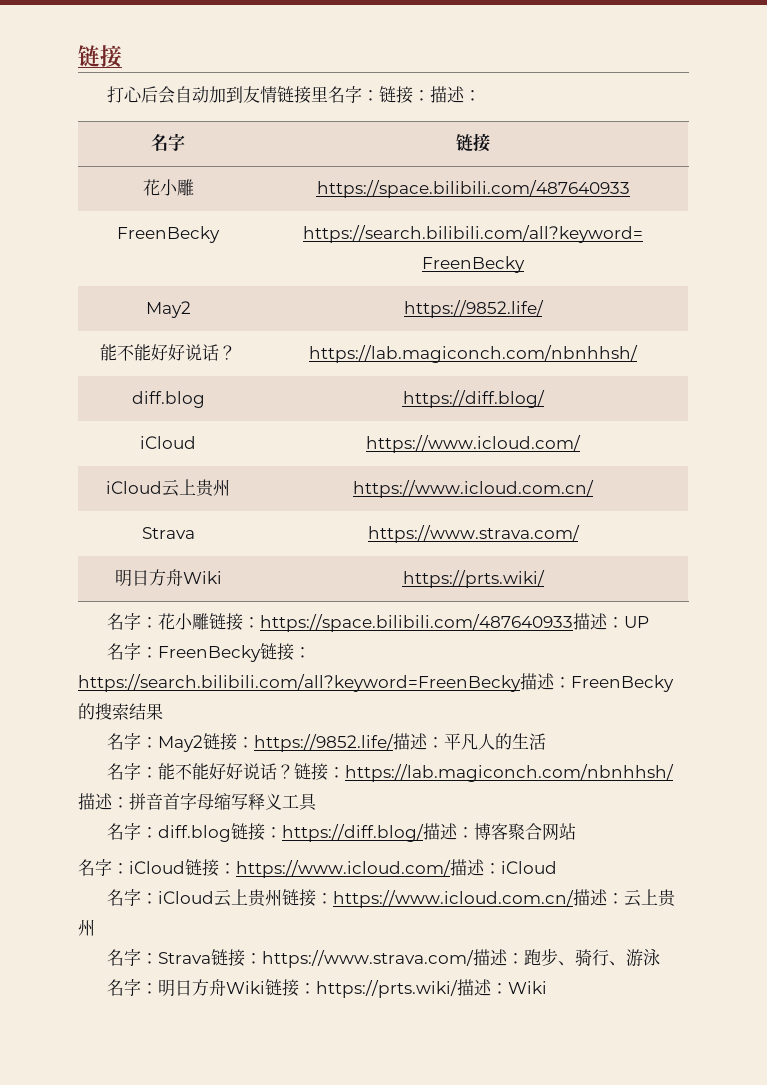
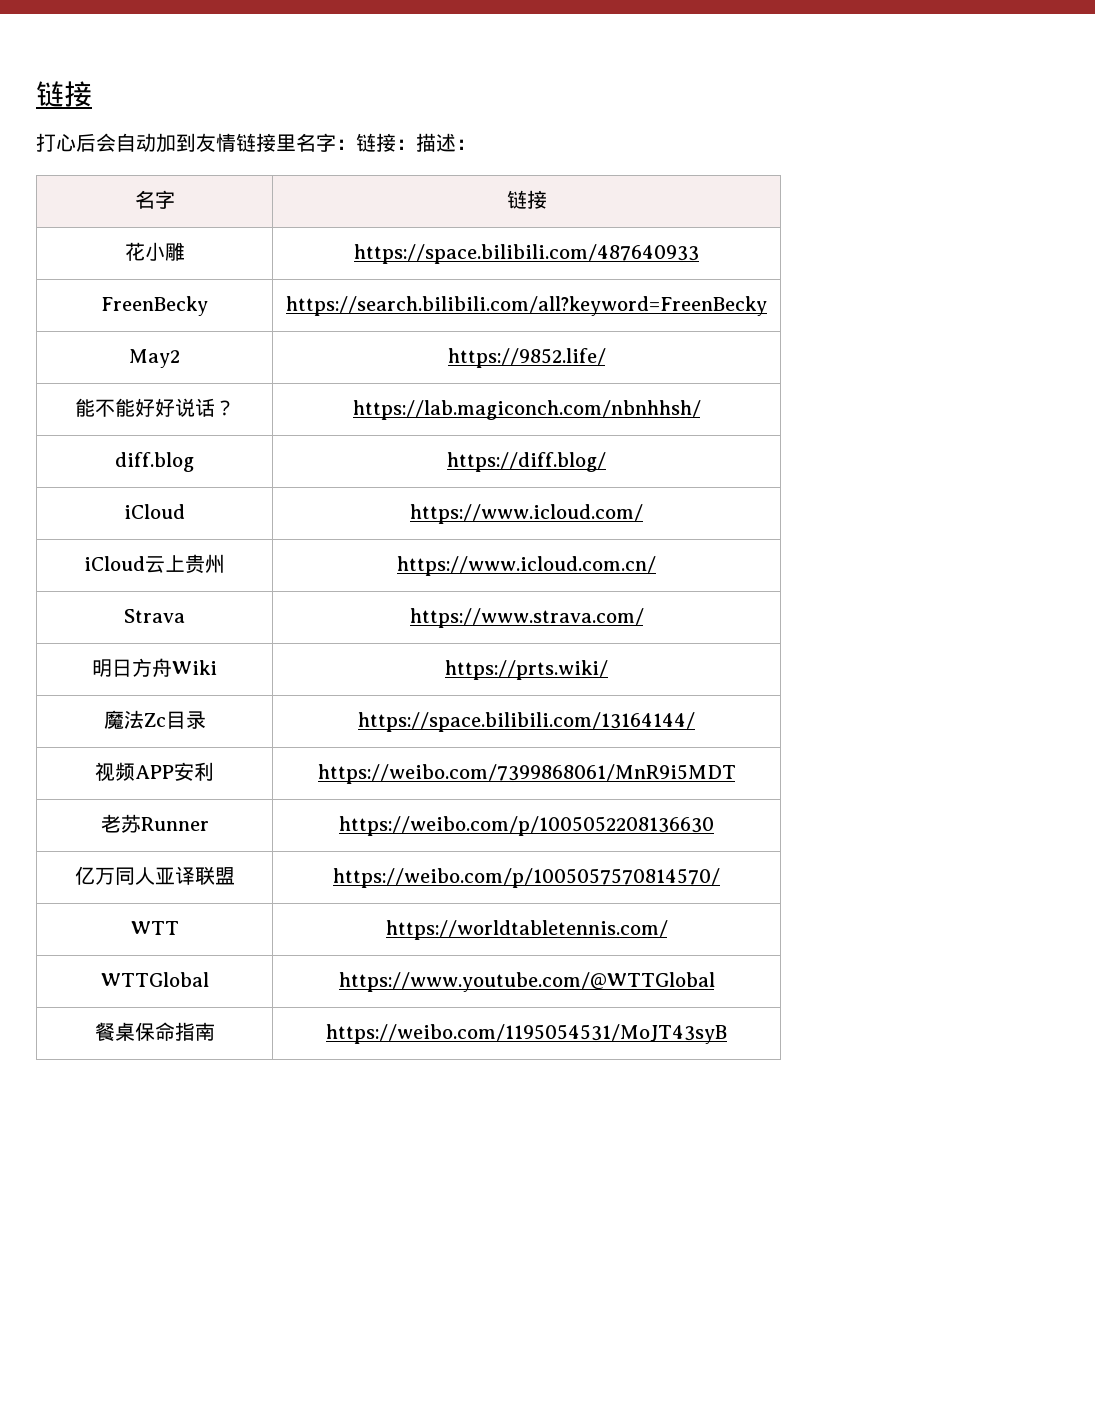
- 名字：花小雕链接：https://space.bilibili.com/487640933描述：UP
- 名字：FreenBecky链接：https://search.bilibili.com/all?keyword=FreenBecky描述：FreenBecky的搜索结果
- 名字：May2链接：https://9852.life/描述：平凡人的生活
- 名字：能不能好好说话？链接：https://lab.magiconch.com/nbnhhsh/描述：拼音首字母缩写释义工具
- 名字：diff.blog链接：https://diff.blog/描述：博客聚合网站
- 名字：iCloud链接：https://www.icloud.com/描述：iCloud
- 名字：iCloud云上贵州链接：https://www.icloud.com.cn/描述：云上贵州
- 名字：Strava链接：https://www.strava.com/描述：跑步、骑行、游泳
- 名字：明日方舟Wiki链接：https://prts.wiki/描述：Wiki
+ 魔法Zc目录 | https://space.bilibili.com/13164144/
+ 视频APP安利 | https://weibo.com/7399868061/MnR9i5MDT
+ 老苏Runner | https://weibo.com/p/1005052208136630
+ 亿万同人亚译联盟 | https://weibo.com/p/1005057570814570/
+ WTT | https://worldtabletennis.com/
+ WTTGlobal | https://www.youtube.com/@WTTGlobal
+ 餐桌保命指南 | https://weibo.com/1195054531/MoJT43syB

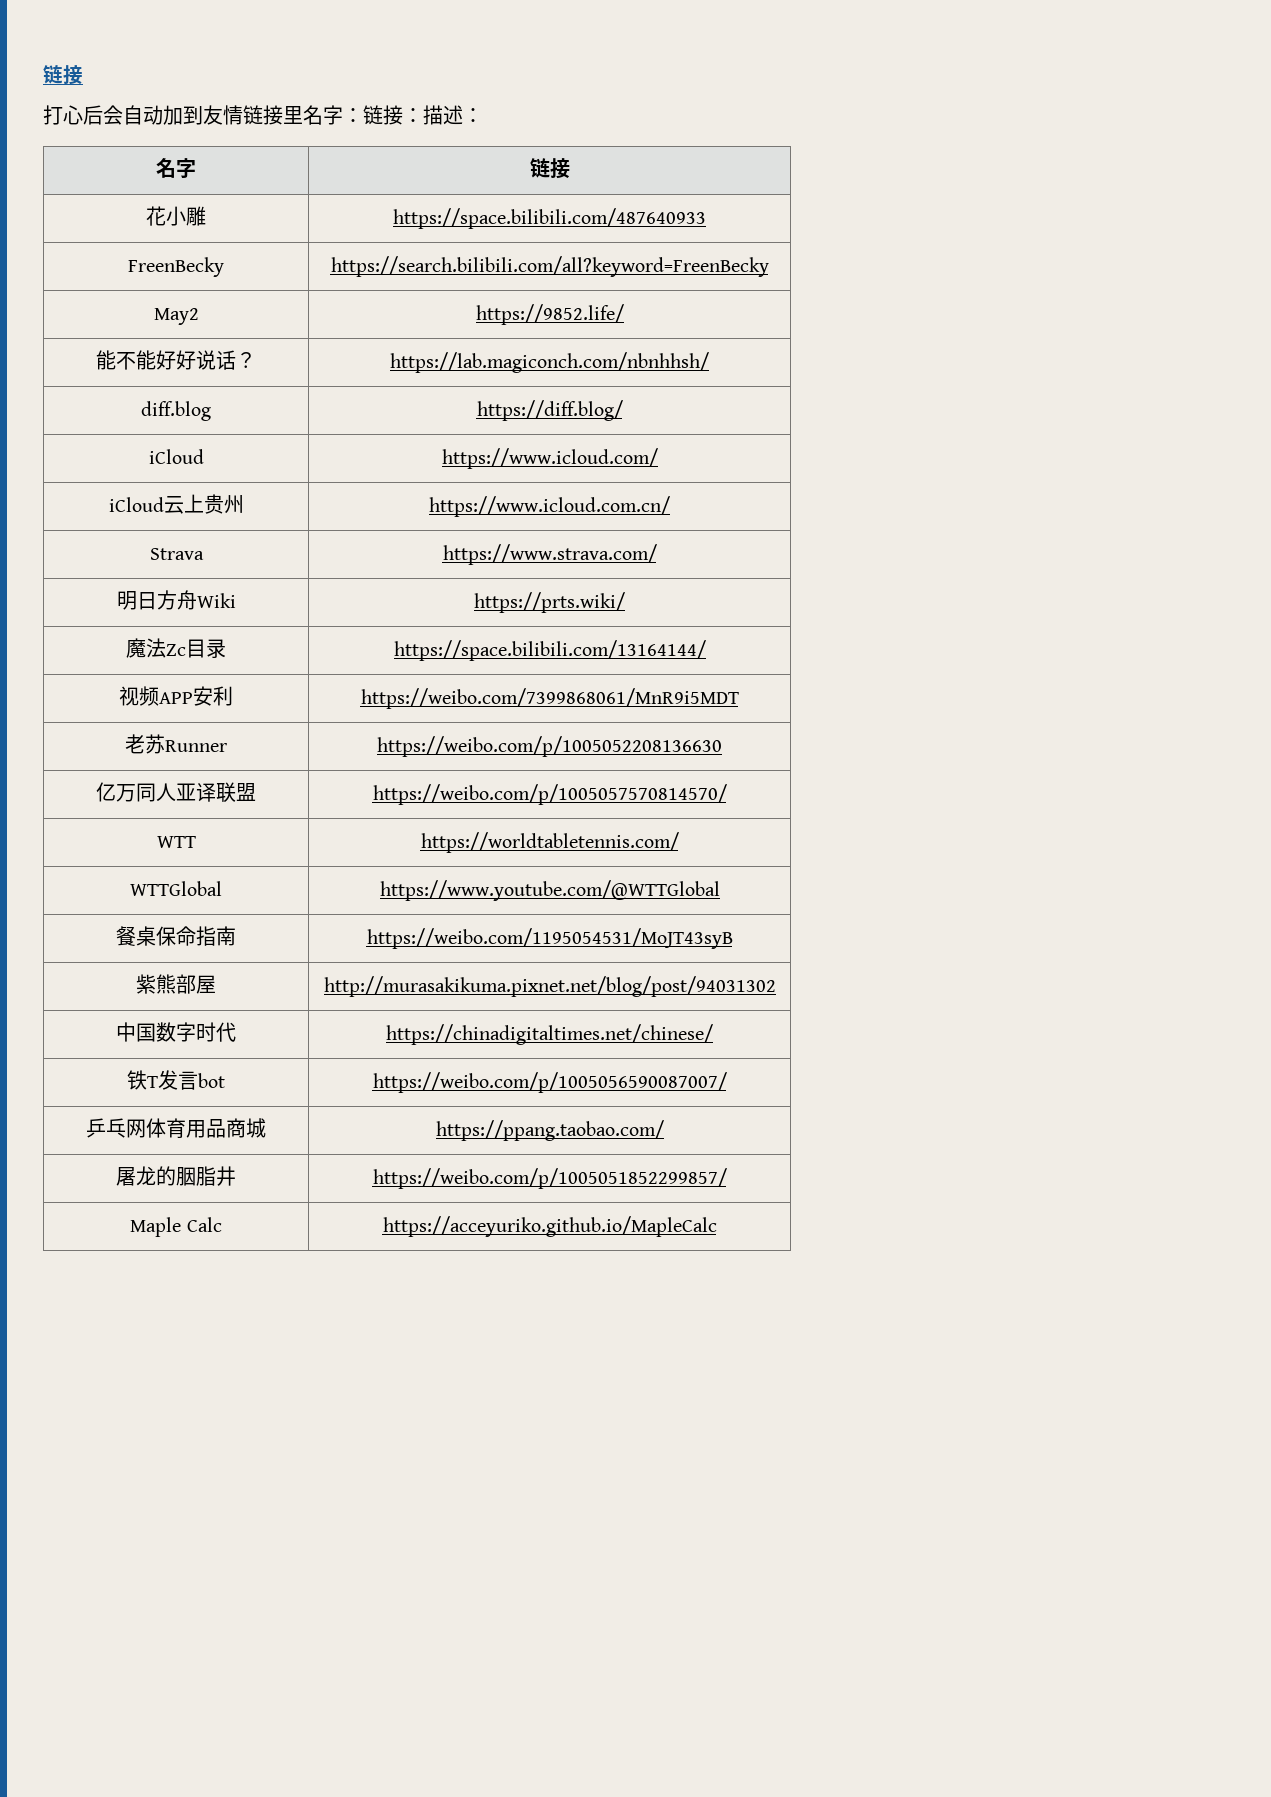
+ 紫熊部屋 | http://murasakikuma.pixnet.net/blog/post/94031302
+ 中国数字时代 | https://chinadigitaltimes.net/chinese/
+ 铁T发言bot | https://weibo.com/p/1005056590087007/
+ 乒乓网体育用品商城 | https://ppang.taobao.com/
+ 屠龙的胭脂井 | https://weibo.com/p/1005051852299857/
+ Maple Calc | https://acceyuriko.github.io/MapleCalc

